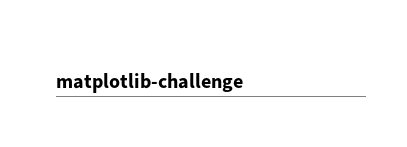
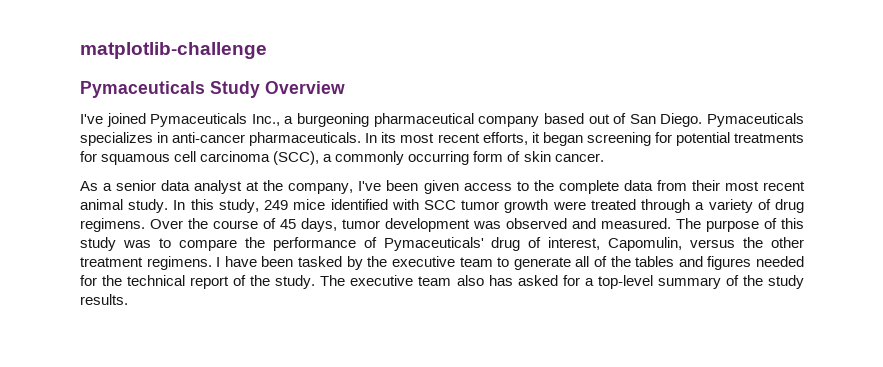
+ Pymaceuticals Study Overview
+ I've joined Pymaceuticals Inc., a burgeoning pharmaceutical company based out of San Diego. Pymaceuticals specializes in anti-cancer pharmaceuticals. In its most recent efforts, it began screening for potential treatments for squamous cell carcinoma (SCC), a commonly occurring form of skin cancer.
+ As a senior data analyst at the company, I've been given access to the complete data from their most recent animal study. In this study, 249 mice identified with SCC tumor growth were treated through a variety of drug regimens. Over the course of 45 days, tumor development was observed and measured. The purpose of this study was to compare the performance of Pymaceuticals' drug of interest, Capomulin, versus the other treatment regimens. I have been tasked by the executive team to generate all of the tables and figures needed for the technical report of the study. The executive team also has asked for a top-level summary of the study results.

